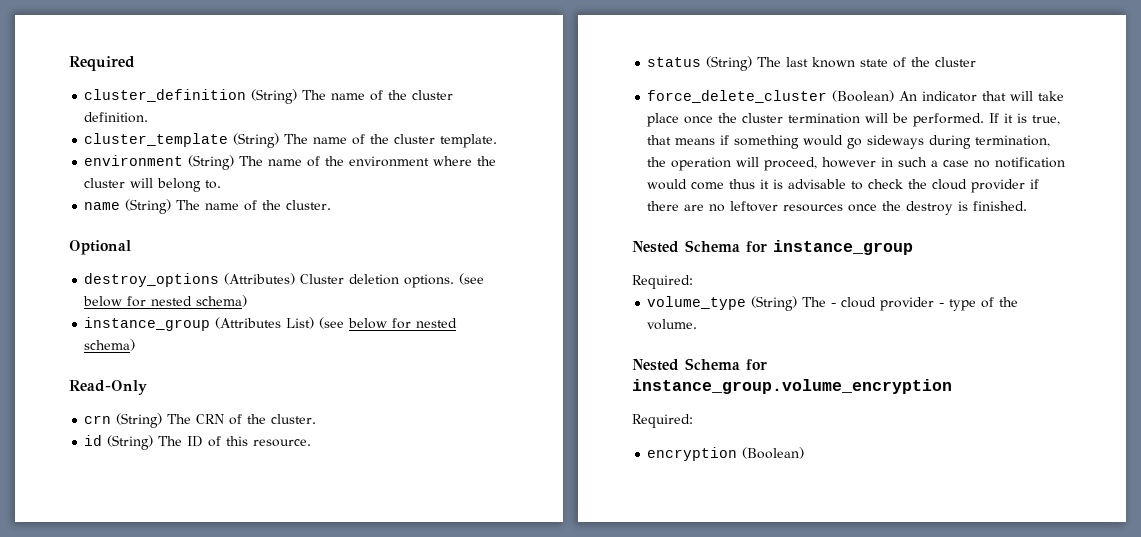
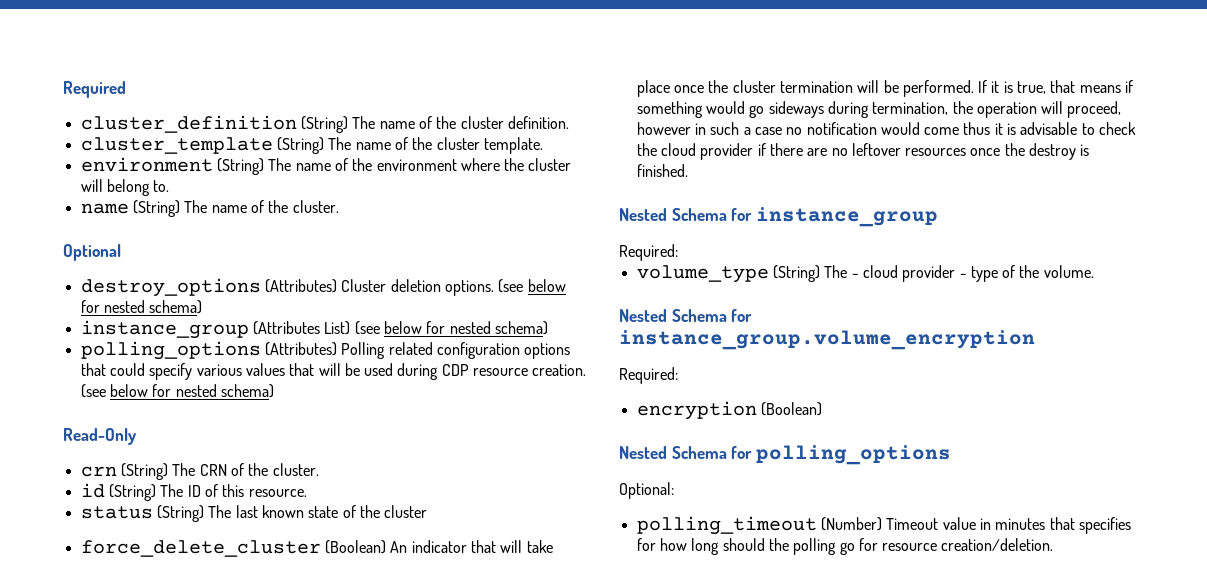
+ polling_options (Attributes) Polling related configuration options that could specify various values that will be used during CDP resource creation. (see below for nested schema)
+ Nested Schema for polling_options
+ Optional:
+ polling_timeout (Number) Timeout value in minutes that specifies for how long should the polling go for resource creation/deletion.

